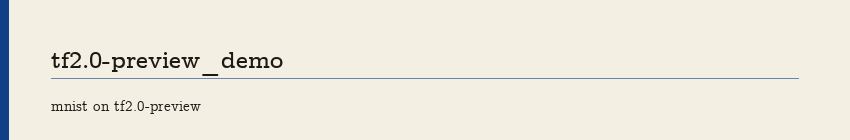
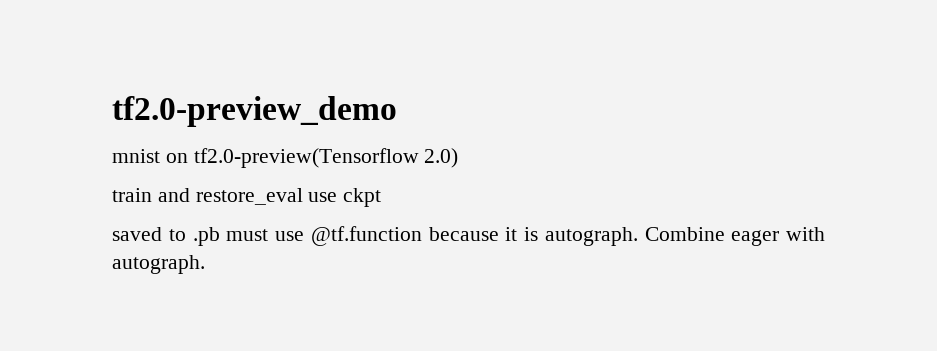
- mnist on tf2.0-preview
+ mnist on tf2.0-preview(Tensorflow 2.0)
+ train and restore_eval use ckpt
+ saved to .pb must use @tf.function because it is autograph. Combine eager with autograph.

